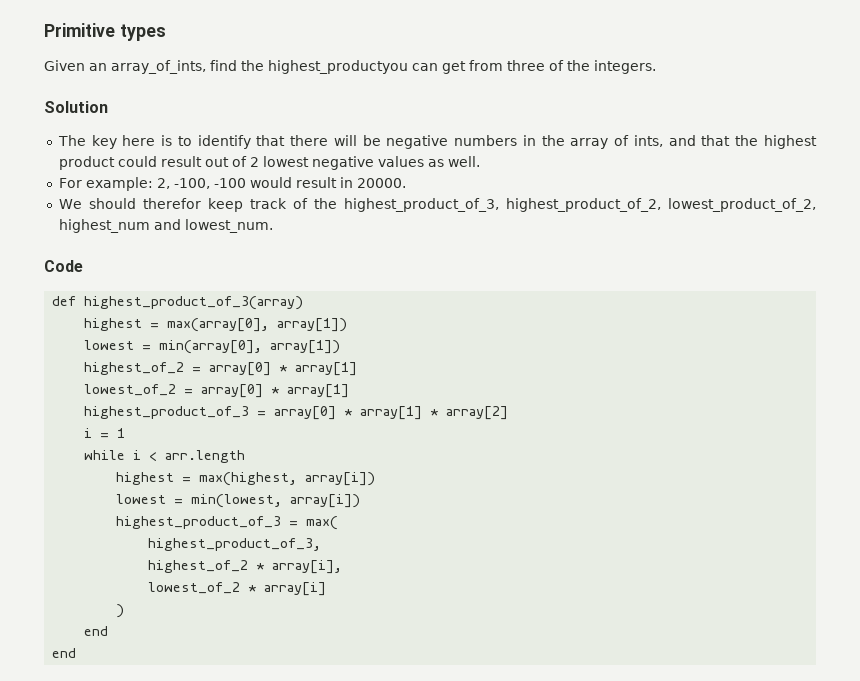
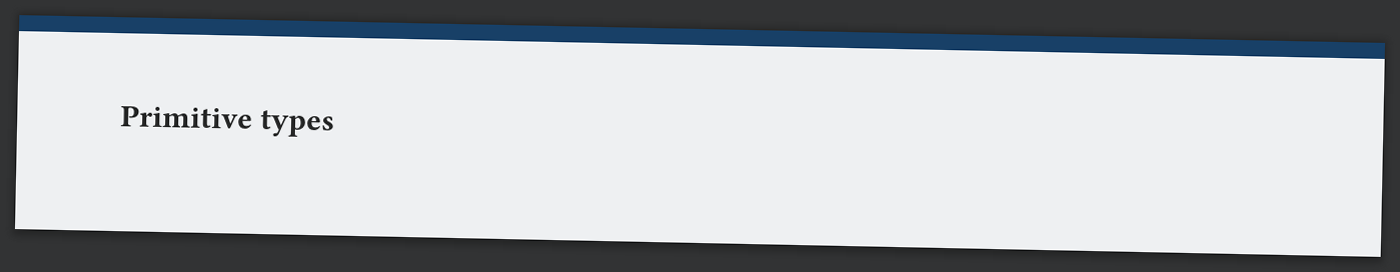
- Given an array_of_ints, find the highest_productyou can get from three of the integers.
- Solution
- The key here is to identify that there will be negative numbers in the array of ints, and that the highest product could result out of 2 lowest negative values as well.
- For example: 2, -100, -100 would result in 20000.
- We should therefor keep track of the highest_product_of_3, highest_product_of_2, lowest_product_of_2, highest_num and lowest_num.
- Code
- def highest_product_of_3(array)
- highest = max(array[0], array[1])
- lowest = min(array[0], array[1])
- highest_of_2 = array[0] * array[1]
- lowest_of_2 = array[0] * array[1]
- highest_product_of_3 = array[0] * array[1] * array[2]
- i = 1
- while i < arr.length
- highest = max(highest, array[i])
- lowest = min(lowest, array[i])
- highest_product_of_3 = max(
- highest_product_of_3,
- highest_of_2 * array[i],
- lowest_of_2 * array[i]
- )
- end
- end

